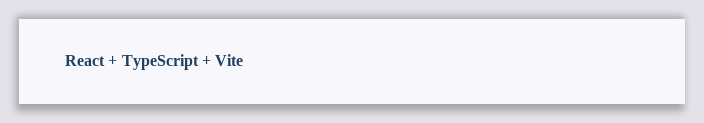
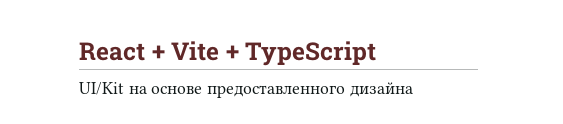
- React + TypeScript + Vite
+ React + Vite + TypeScript
+ UI/Kit на основе предоставленного дизайна

